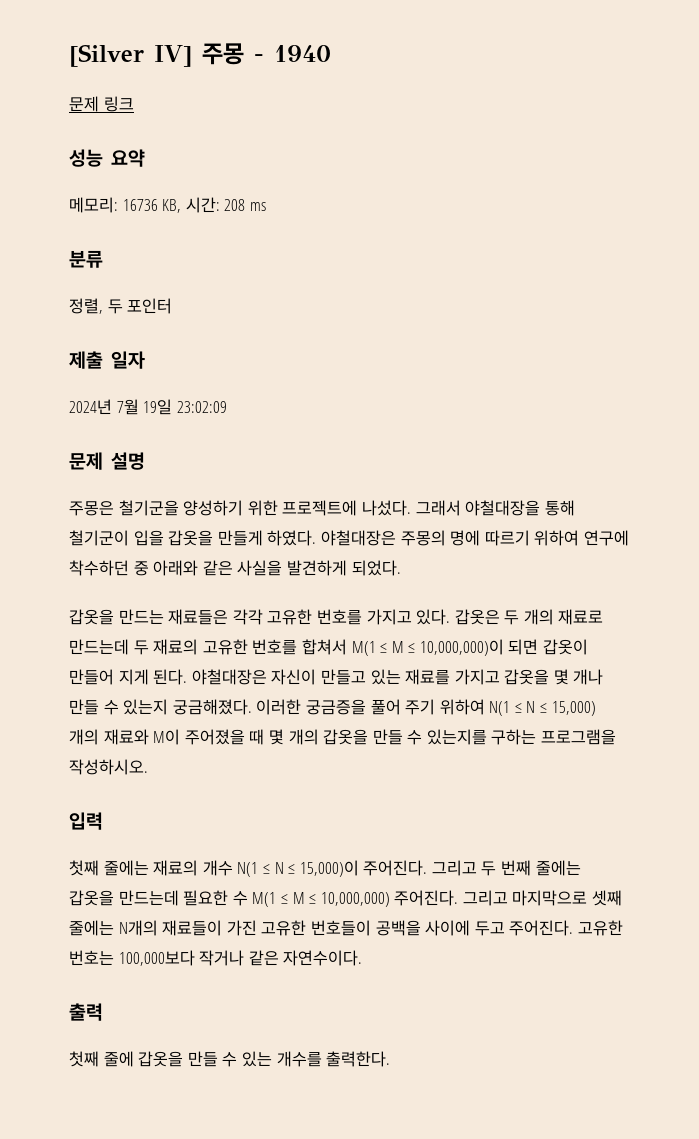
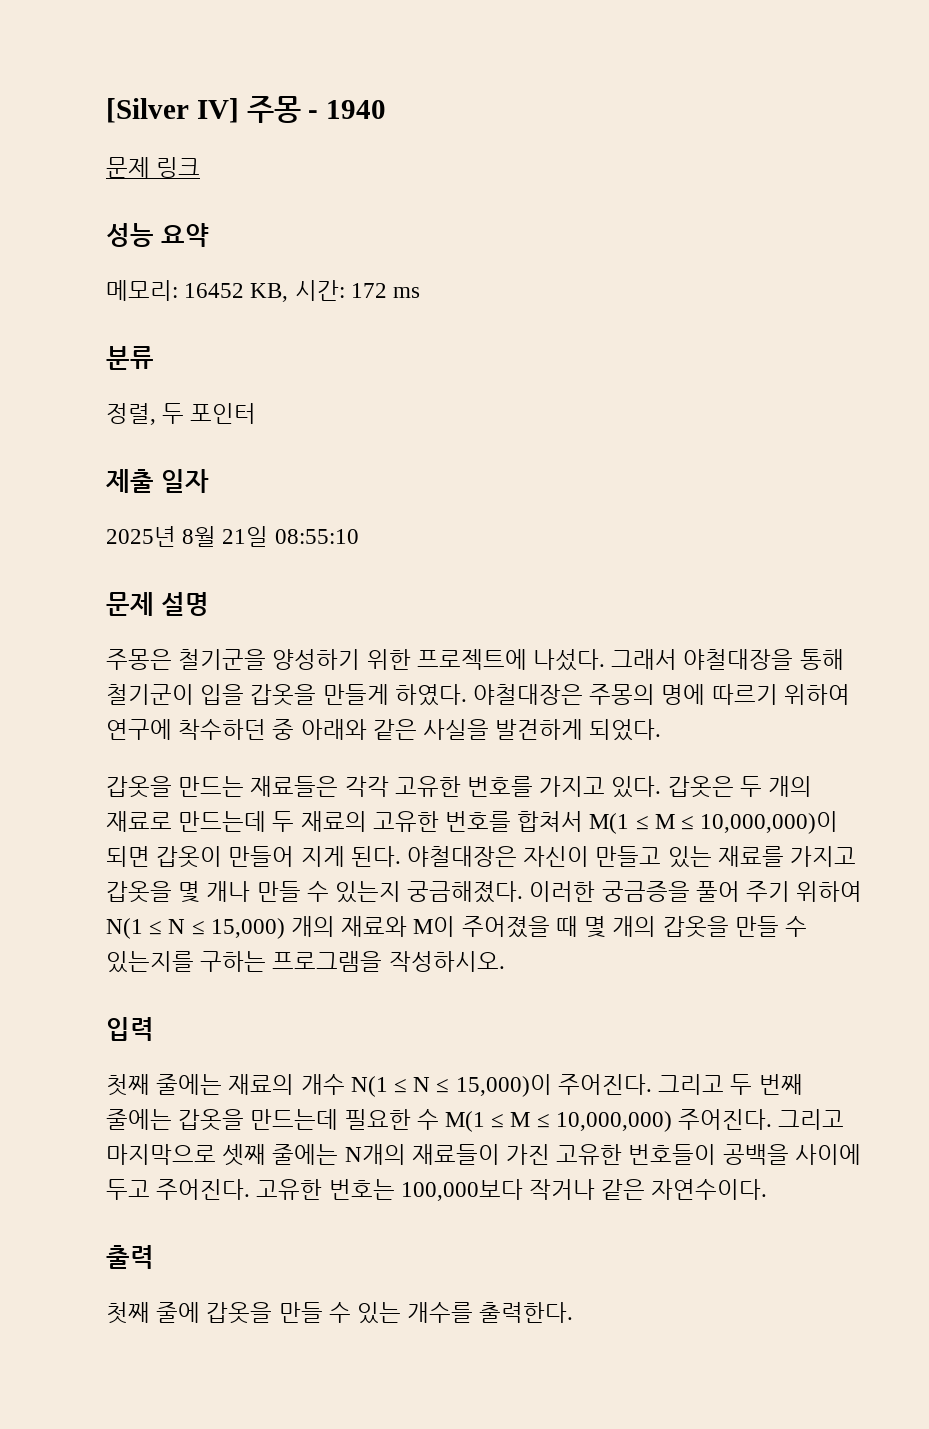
- 메모리: 16736 KB, 시간: 208 ms
+ 메모리: 16452 KB, 시간: 172 ms
- 2024년 7월 19일 23:02:09
+ 2025년 8월 21일 08:55:10

